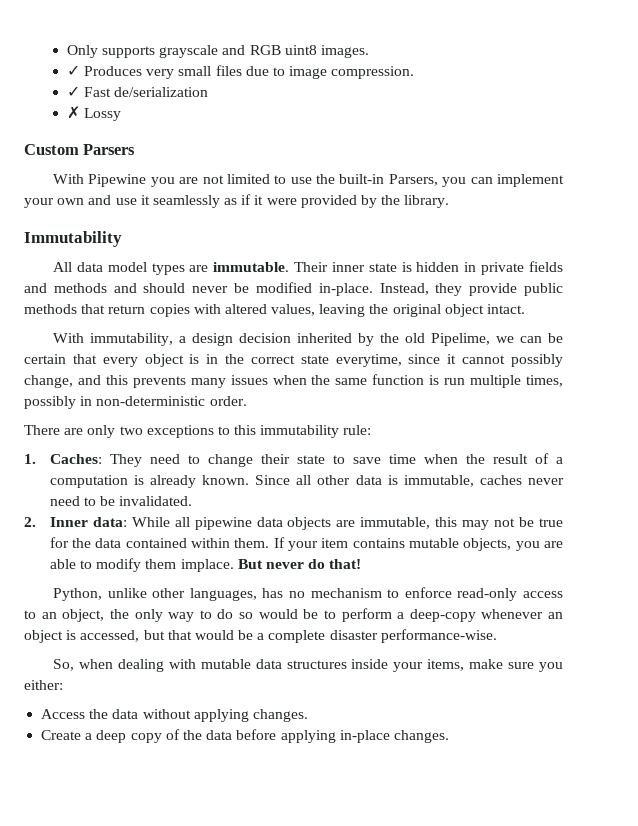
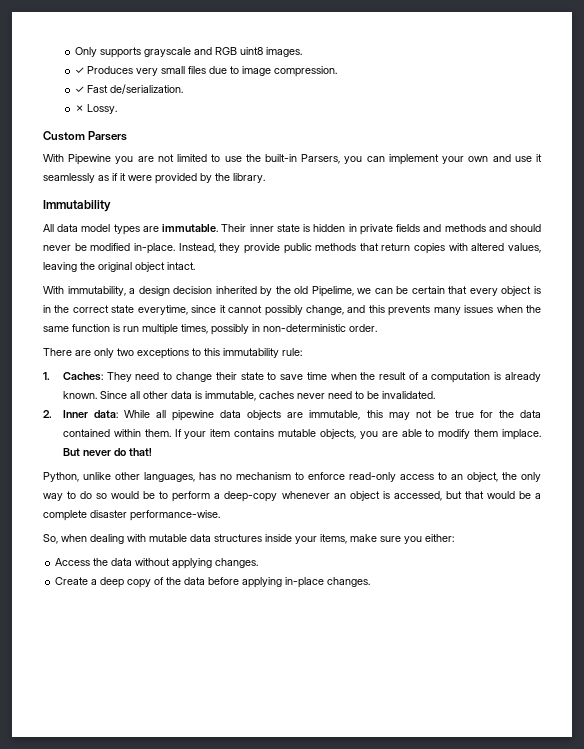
- ✓ Fast de/serialization
+ ✓ Fast de/serialization.
- ✗ Lossy
+ ✗ Lossy.

